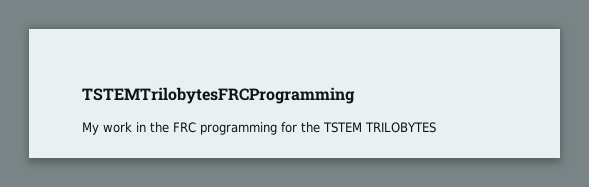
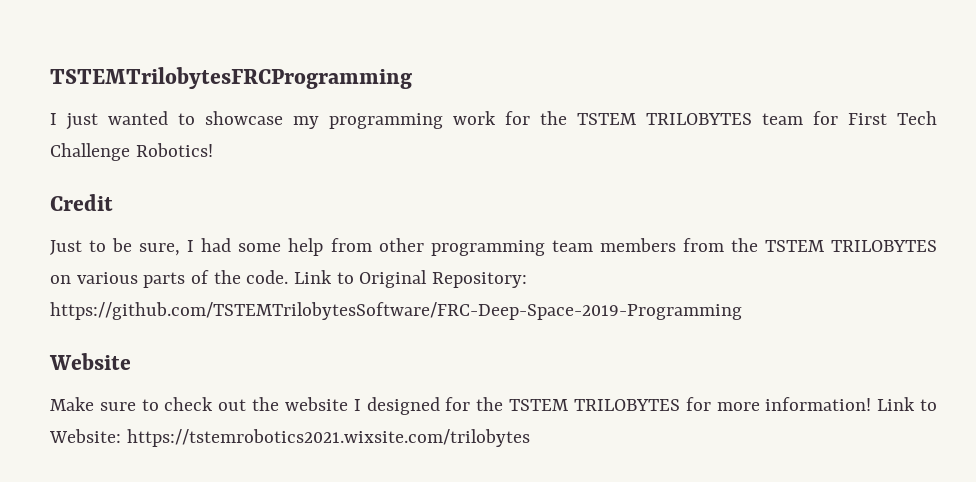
- My work in the FRC programming for the TSTEM TRILOBYTES
+ I just wanted to showcase my programming work for the TSTEM TRILOBYTES team for First Tech Challenge Robotics!
+ Credit
+ Just to be sure, I had some help from other programming team members from the TSTEM TRILOBYTES on various parts of the code. Link to Original Repository: https://github.com/TSTEMTrilobytesSoftware/FRC-Deep-Space-2019-Programming
+ Website
+ Make sure to check out the website I designed for the TSTEM TRILOBYTES for more information! Link to Website: https://tstemrobotics2021.wixsite.com/trilobytes

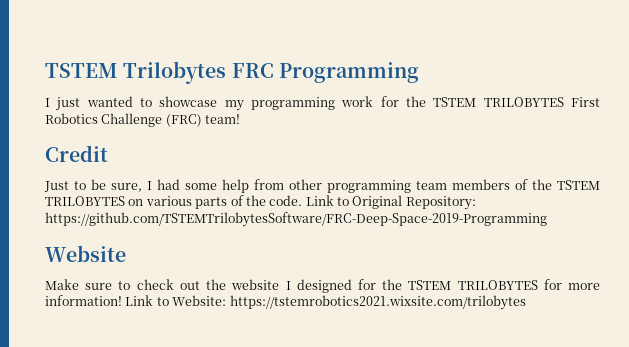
- TSTEMTrilobytesFRCProgramming
+ TSTEM Trilobytes FRC Programming
- I just wanted to showcase my programming work for the TSTEM TRILOBYTES team for First Tech Challenge Robotics!
+ I just wanted to showcase my programming work for the TSTEM TRILOBYTES First Robotics Challenge (FRC) team!
- Just to be sure, I had some help from other programming team members from the TSTEM TRILOBYTES on various parts of the code.
+ Just to be sure, I had some help from other programming team members of the TSTEM TRILOBYTES on various parts of the code.

